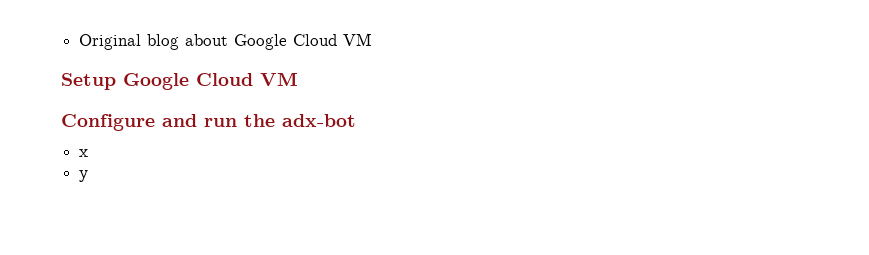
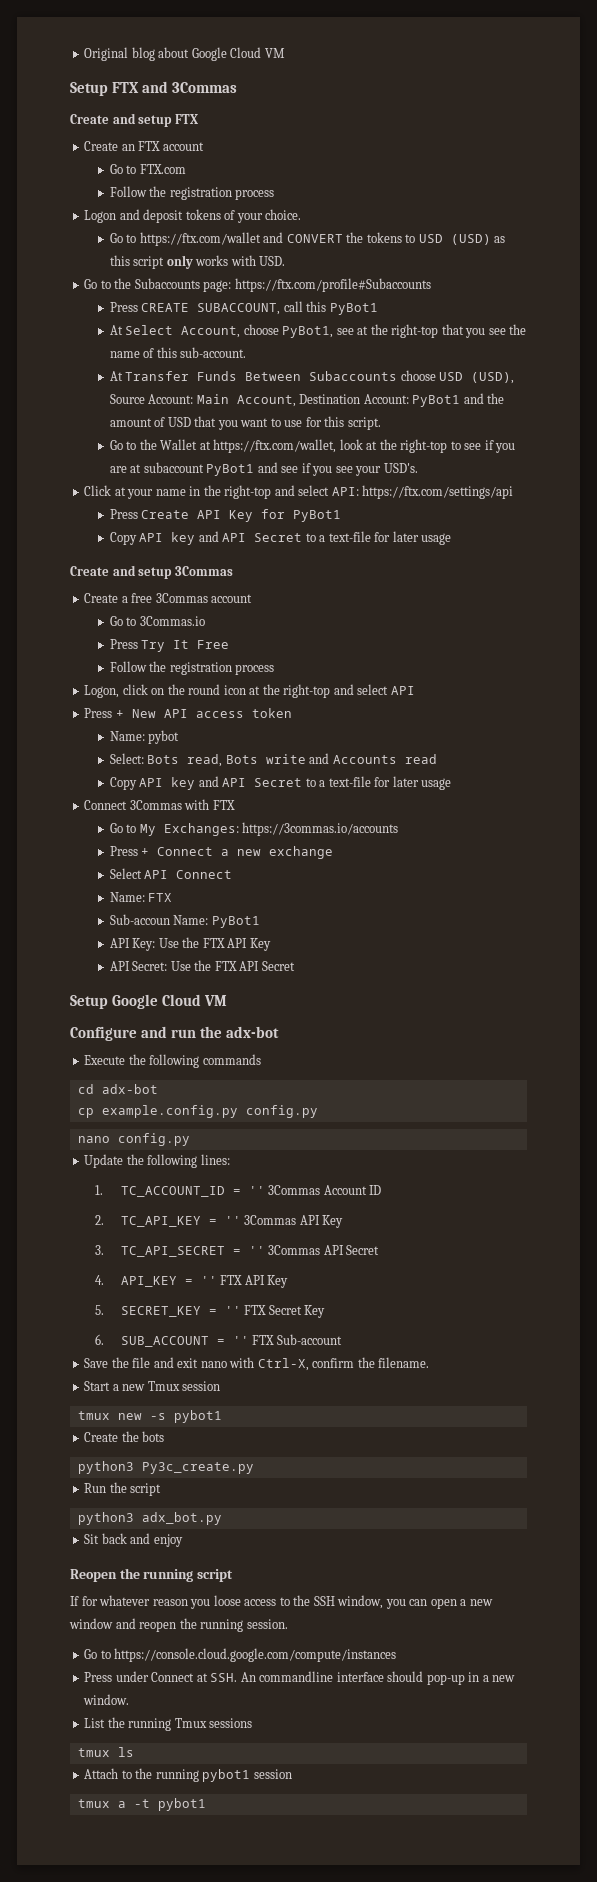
+ Setup FTX and 3Commas
+ Create and setup FTX
+ Create an FTX account
+ Go to FTX.com
+ Follow the registration process
+ Logon and deposit tokens of your choice.
+ Go to https://ftx.com/wallet and CONVERT the tokens to USD (USD) as this script only works with USD.
+ Go to the Subaccounts page: https://ftx.com/profile#Subaccounts
+ Press CREATE SUBACCOUNT, call this PyBot1
+ At Select Account, choose PyBot1, see at the right-top that you see the name of this sub-account.
+ At Transfer Funds Between Subaccounts choose USD (USD), Source Account: Main Account, Destination Account: PyBot1 and the amount of USD that you want to use for this script.
+ Go to the Wallet at https://ftx.com/wallet, look at the right-top to see if you are at subaccount PyBot1 and see if you see your USD's.
+ Click at your name in the right-top and select API: https://ftx.com/settings/api
+ Press Create API Key for PyBot1
+ Copy API key and API Secret to a text-file for later usage
+ Create and setup 3Commas
+ Create a free 3Commas account
+ Go to 3Commas.io
+ Press Try It Free
+ Follow the registration process
+ Logon, click on the round icon at the right-top and select API
+ Press + New API access token
+ Name: pybot
+ Select: Bots read, Bots write and Accounts read
+ Copy API key and API Secret to a text-file for later usage
+ Connect 3Commas with FTX
+ Go to My Exchanges: https://3commas.io/accounts
+ Press + Connect a new exchange
+ Select API Connect
+ Name: FTX
+ Sub-accoun Name: PyBot1
+ API Key: Use the FTX API Key
+ API Secret: Use the FTX API Secret
- x
- y
+ Execute the following commands
+ cd adx-bot
+ cp example.config.py config.py
+ nano config.py
+ Update the following lines:
+ 1. TC_ACCOUNT_ID = '' 3Commas Account ID
+ 2. TC_API_KEY = '' 3Commas API Key
+ 3. TC_API_SECRET = '' 3Commas API Secret
+ 4. API_KEY = '' FTX API Key
+ 5. SECRET_KEY = '' FTX Secret Key
+ 6. SUB_ACCOUNT = '' FTX Sub-account
+ Save the file and exit nano with Ctrl-X, confirm the filename.
+ Start a new Tmux session
+ tmux new -s pybot1
+ Create the bots
+ python3 Py3c_create.py
+ Run the script
+ python3 adx_bot.py
+ Sit back and enjoy
+ Reopen the running script
+ If for whatever reason you loose access to the SSH window, you can open a new window and reopen the running session.
+ Go to https://console.cloud.google.com/compute/instances
+ Press under Connect at SSH. An commandline interface should pop-up in a new window.
+ List the running Tmux sessions
+ tmux ls
+ Attach to the running pybot1 session
+ tmux a -t pybot1

